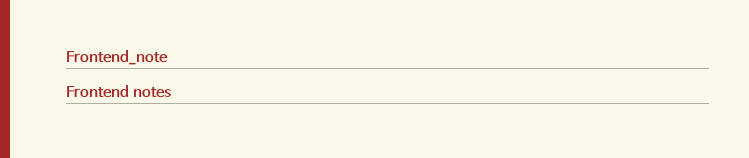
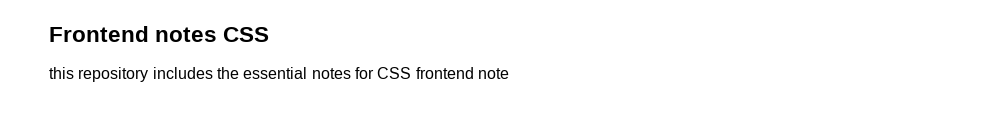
- Frontend_note
- Frontend notes
+ Frontend notes CSS
+ this repository includes the essential notes for CSS frontend note

